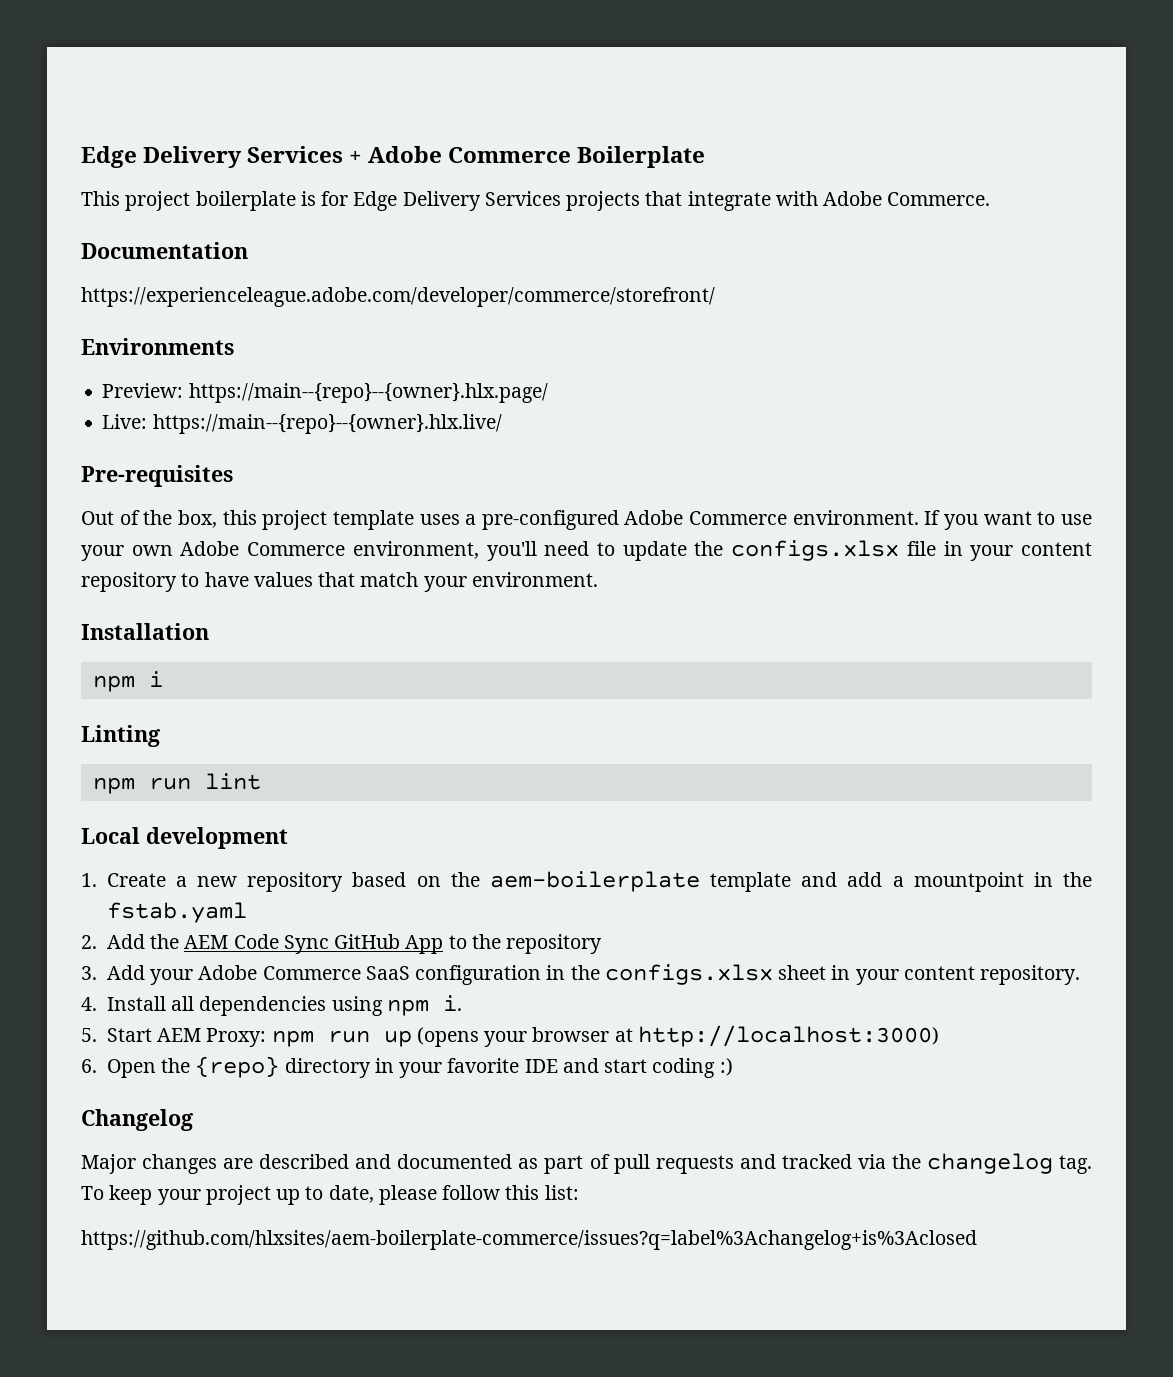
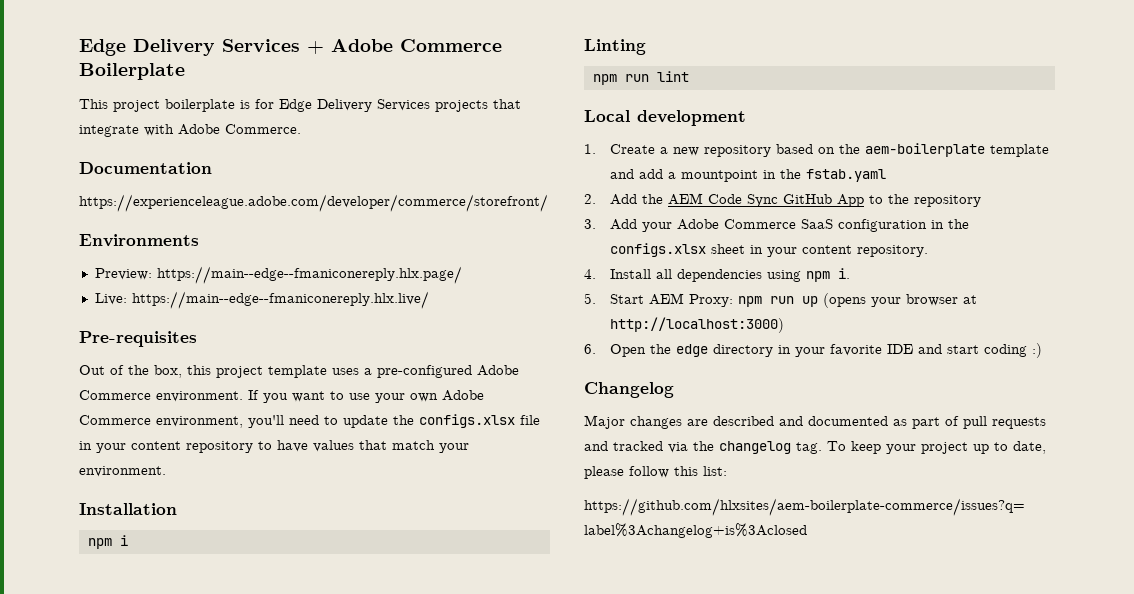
- Preview: https://main--{repo}--{owner}.hlx.page/
+ Preview: https://main--edge--fmaniconereply.hlx.page/
- Live: https://main--{repo}--{owner}.hlx.live/
+ Live: https://main--edge--fmaniconereply.hlx.live/
- 6. Open the {repo} directory in your favorite IDE and start coding :)
+ 6. Open the edge directory in your favorite IDE and start coding :)

